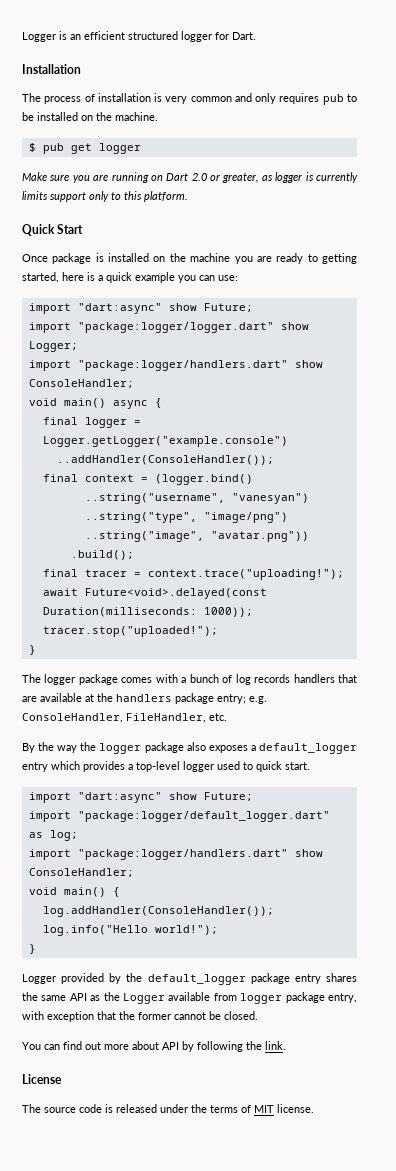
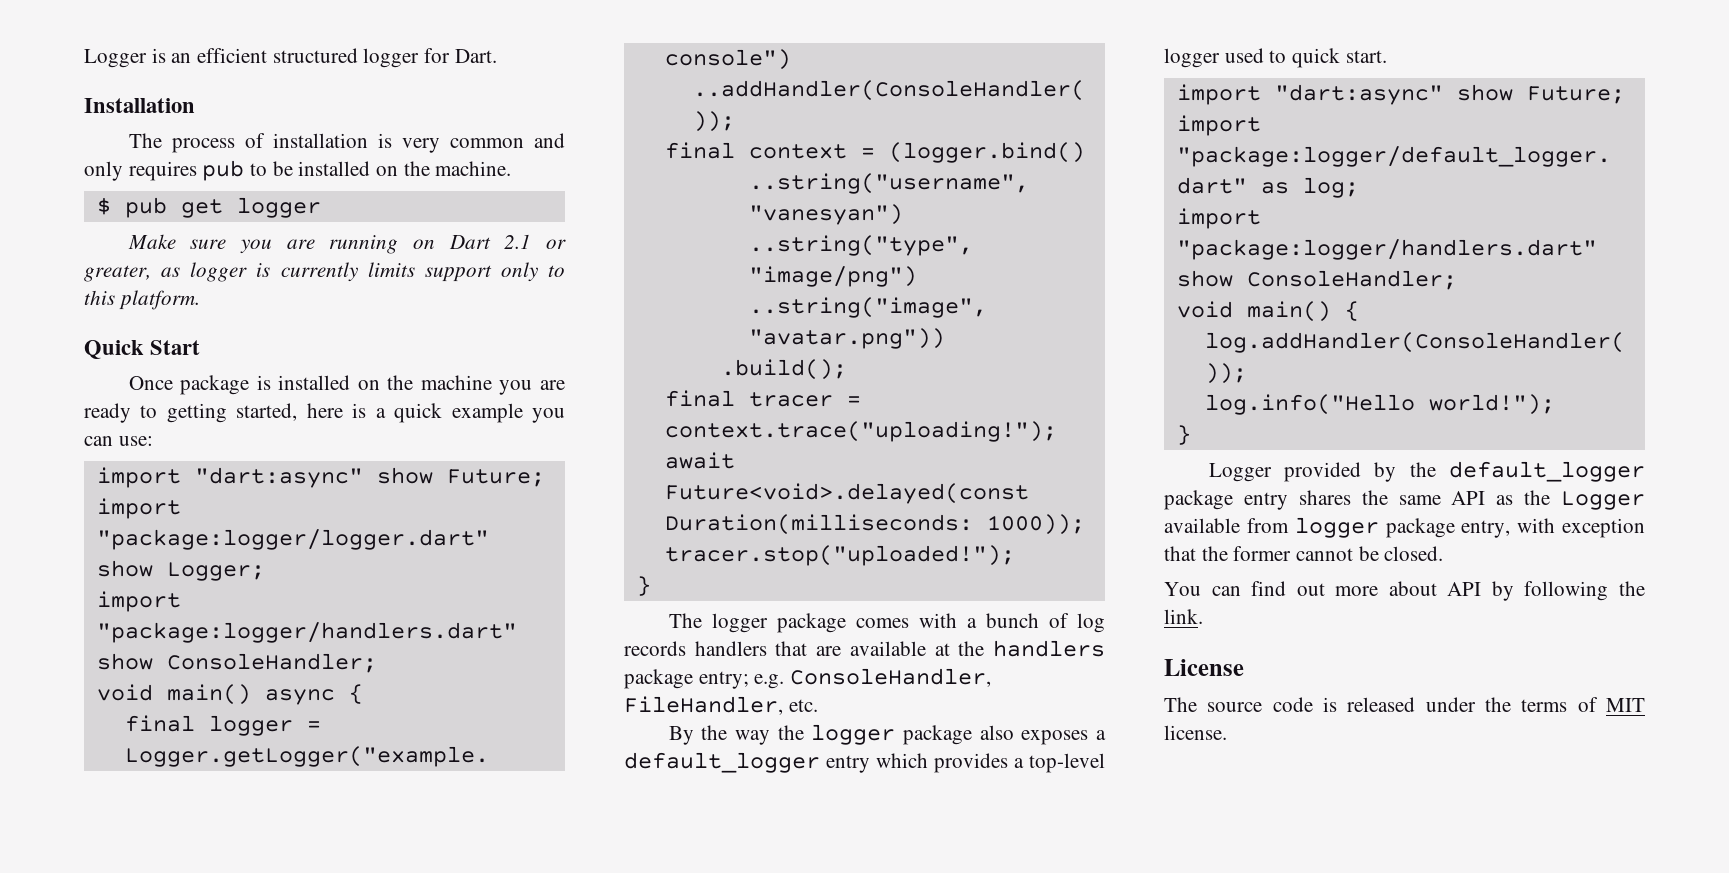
- Make sure you are running on Dart 2.0 or greater, as logger is currently limits support only to this platform.
+ Make sure you are running on Dart 2.1 or greater, as logger is currently limits support only to this platform.

